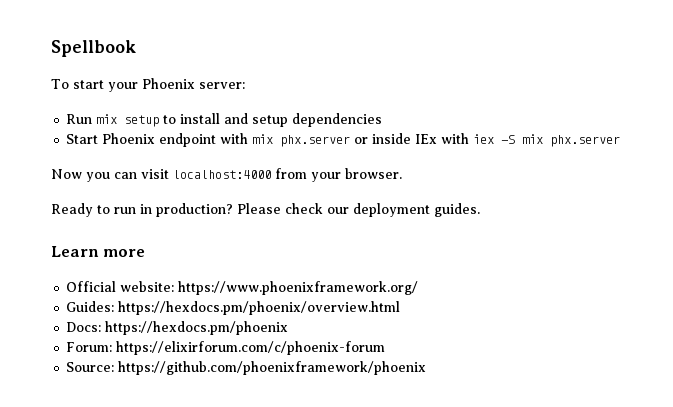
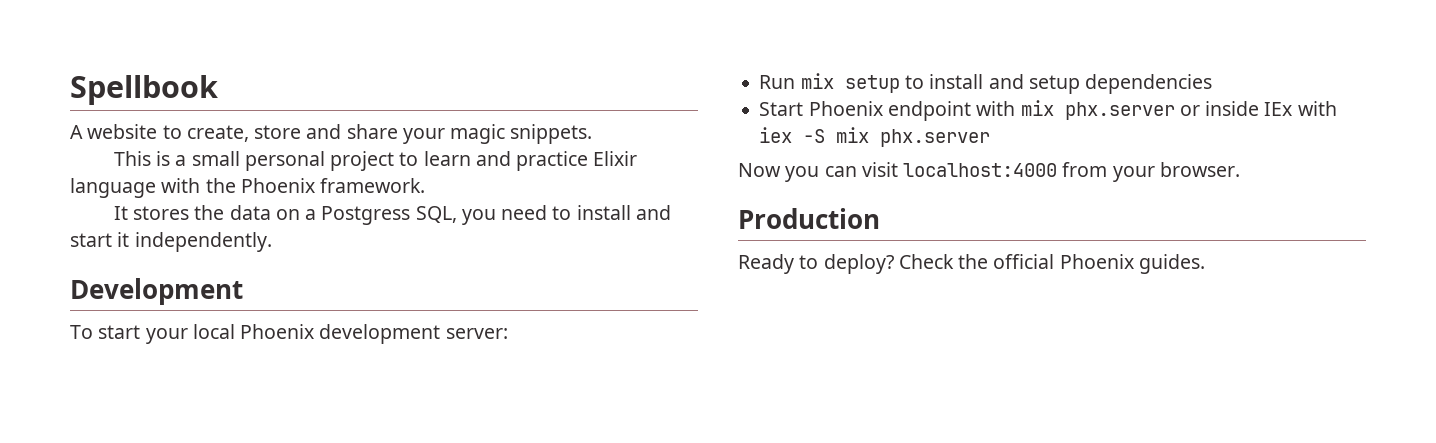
+ A website to create, store and share your magic snippets.
+ This is a small personal project to learn and practice Elixir language with the Phoenix framework.
+ It stores the data on a Postgress SQL, you need to install and start it independently.
+ Development
- To start your Phoenix server:
+ To start your local Phoenix development server:
+ Production
- Ready to run in production? Please check our deployment guides.
- Learn more
- Official website: https://www.phoenixframework.org/
- Guides: https://hexdocs.pm/phoenix/overview.html
- Docs: https://hexdocs.pm/phoenix
- Forum: https://elixirforum.com/c/phoenix-forum
- Source: https://github.com/phoenixframework/phoenix
+ Ready to deploy? Check the official Phoenix guides.

